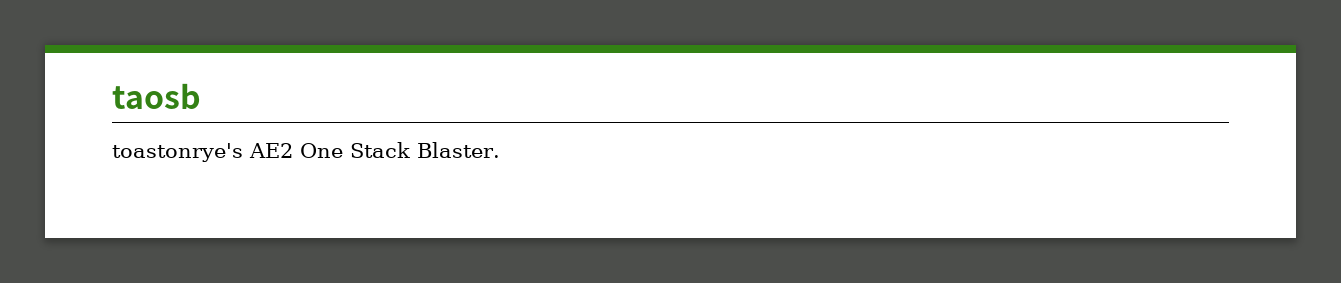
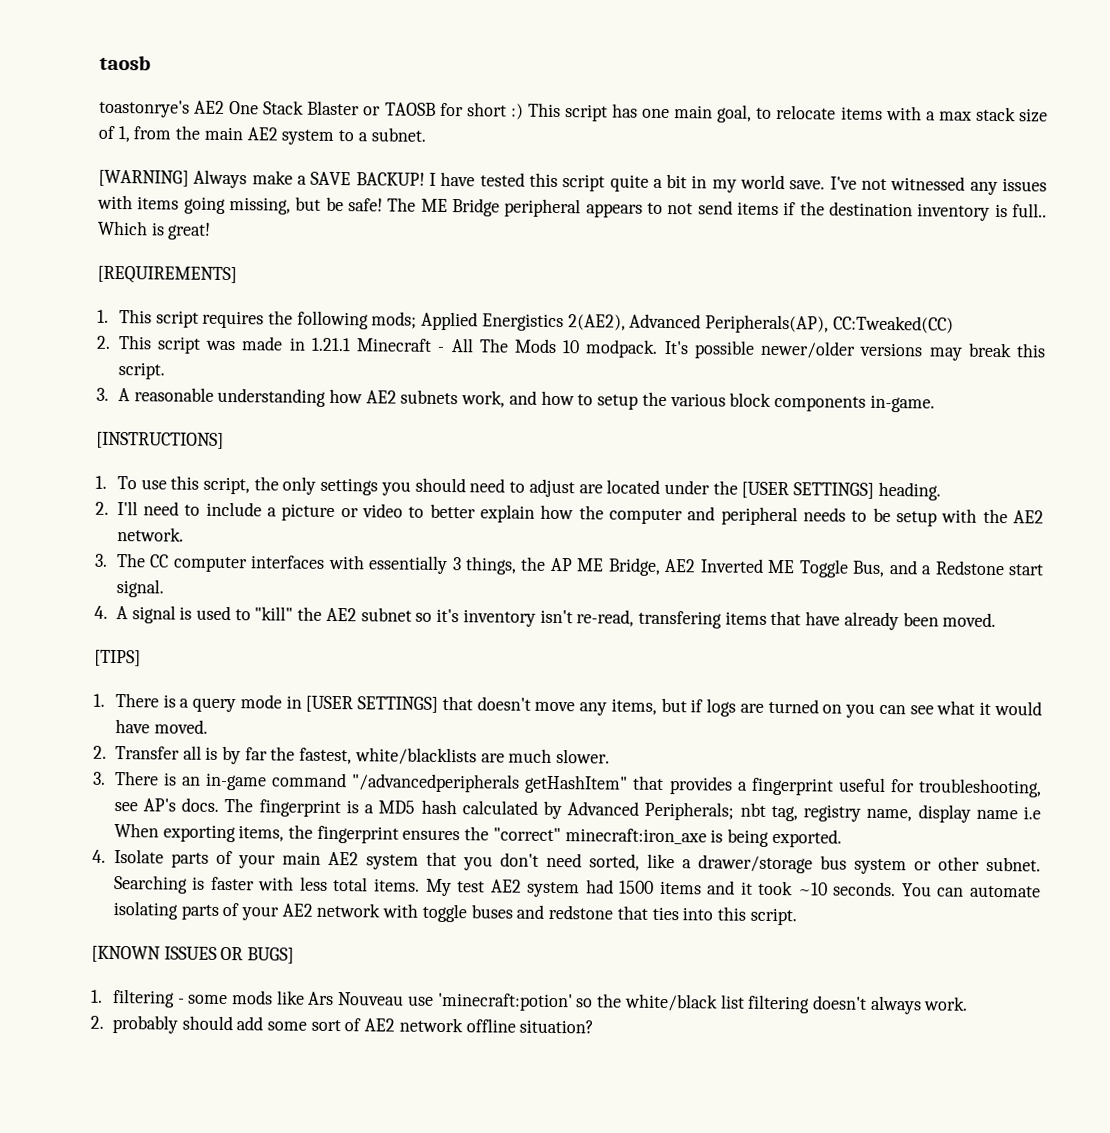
- toastonrye's AE2 One Stack Blaster.
+ toastonrye's AE2 One Stack Blaster or TAOSB for short :) This script has one main goal, to relocate items with a max stack size of 1, from the main AE2 system to a subnet.
+ [WARNING] Always make a SAVE BACKUP! I have tested this script quite a bit in my world save. I've not witnessed any issues with items going missing, but be safe! The ME Bridge peripheral appears to not send items if the destination inventory is full.. Which is great!
+ [REQUIREMENTS]
+ 1. This script requires the following mods; Applied Energistics 2(AE2), Advanced Peripherals(AP), CC:Tweaked(CC)
+ 2. This script was made in 1.21.1 Minecraft - All The Mods 10 modpack. It's possible newer/older versions may break this script.
+ 3. A reasonable understanding how AE2 subnets work, and how to setup the various block components in-game.
+ [INSTRUCTIONS]
+ 1. To use this script, the only settings you should need to adjust are located under the [USER SETTINGS] heading.
+ 2. I'll need to include a picture or video to better explain how the computer and peripheral needs to be setup with the AE2 network.
+ 3. The CC computer interfaces with essentially 3 things, the AP ME Bridge, AE2 Inverted ME Toggle Bus, and a Redstone start signal.
+ 4. A signal is used to "kill" the AE2 subnet so it's inventory isn't re-read, transfering items that have already been moved.
+ [TIPS]
+ 1. There is a query mode in [USER SETTINGS] that doesn't move any items, but if logs are turned on you can see what it would have moved.
+ 2. Transfer all is by far the fastest, white/blacklists are much slower.
+ 3. There is an in-game command "/advancedperipherals getHashItem" that provides a fingerprint useful for troubleshooting, see AP's docs. The fingerprint is a MD5 hash calculated by Advanced Peripherals; nbt tag, registry name, display name i.e When exporting items, the fingerprint ensures the "correct" minecraft:iron_axe is being exported.
+ 4. Isolate parts of your main AE2 system that you don't need sorted, like a drawer/storage bus system or other subnet. Searching is faster with less total items. My test AE2 system had 1500 items and it took ~10 seconds. You can automate isolating parts of your AE2 network with toggle buses and redstone that ties into this script.
+ [KNOWN ISSUES OR BUGS]
+ 1. filtering - some mods like Ars Nouveau use 'minecraft:potion' so the white/black list filtering doesn't always work.
+ 2. probably should add some sort of AE2 network offline situation?

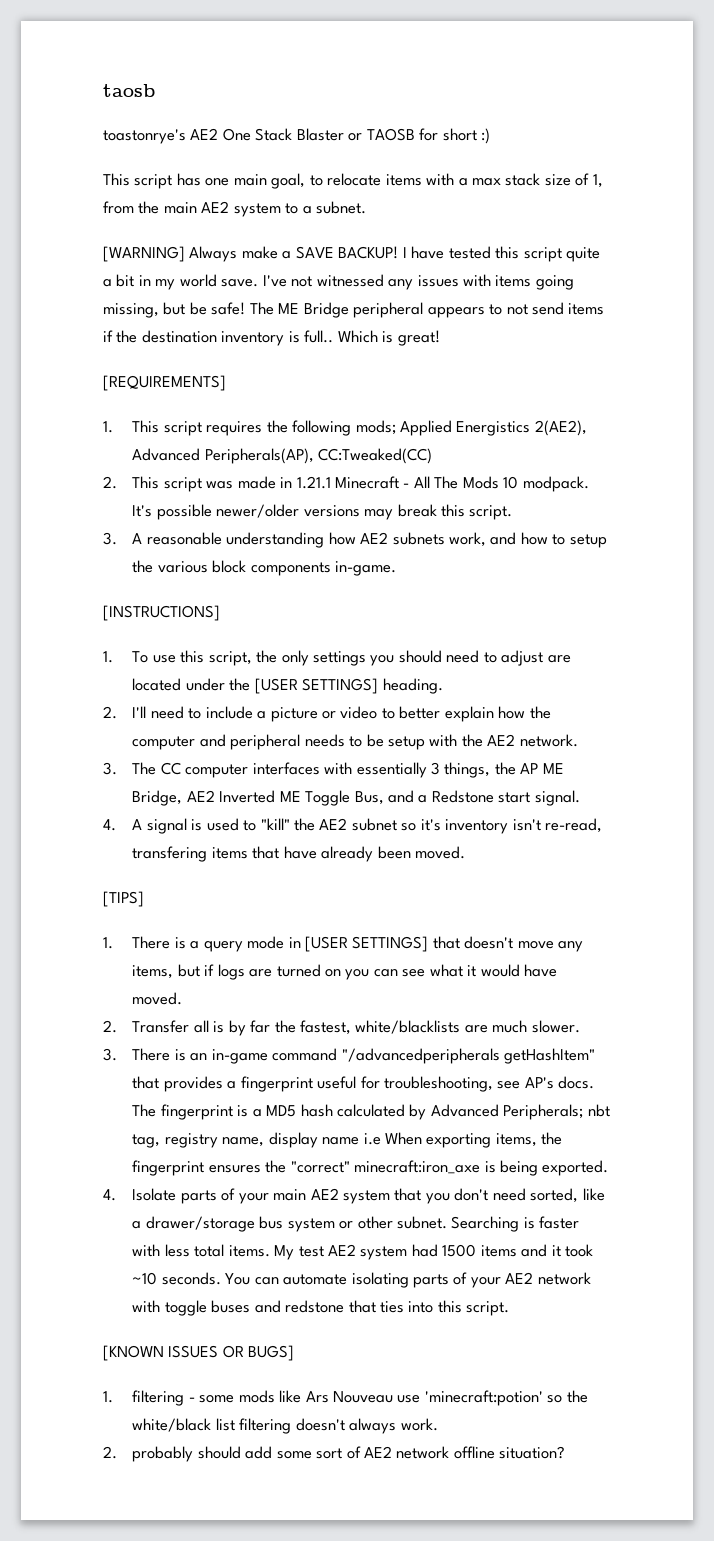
- toastonrye's AE2 One Stack Blaster or TAOSB for short :) This script has one main goal, to relocate items with a max stack size of 1, from the main AE2 system to a subnet.
+ toastonrye's AE2 One Stack Blaster or TAOSB for short :)
+ This script has one main goal, to relocate items with a max stack size of 1, from the main AE2 system to a subnet.

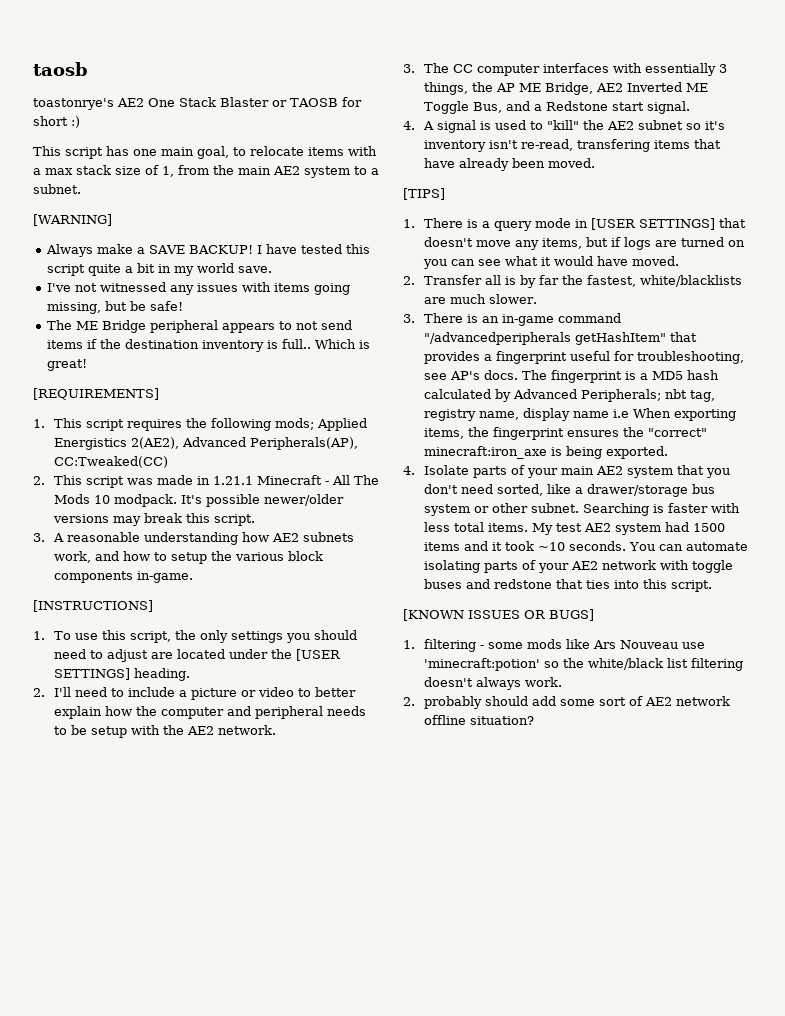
- [WARNING] Always make a SAVE BACKUP!
+ [WARNING]
+ Always make a SAVE BACKUP!
- I have tested this script quite a bit in my world save. I've not witnessed any issues with items going missing, but be safe! The ME Bridge peripheral appears to not send items if the destination inventory is full..
+ I have tested this script quite a bit in my world save.
+ I've not witnessed any issues with items going missing, but be safe!
+ The ME Bridge peripheral appears to not send items if the destination inventory is full..

